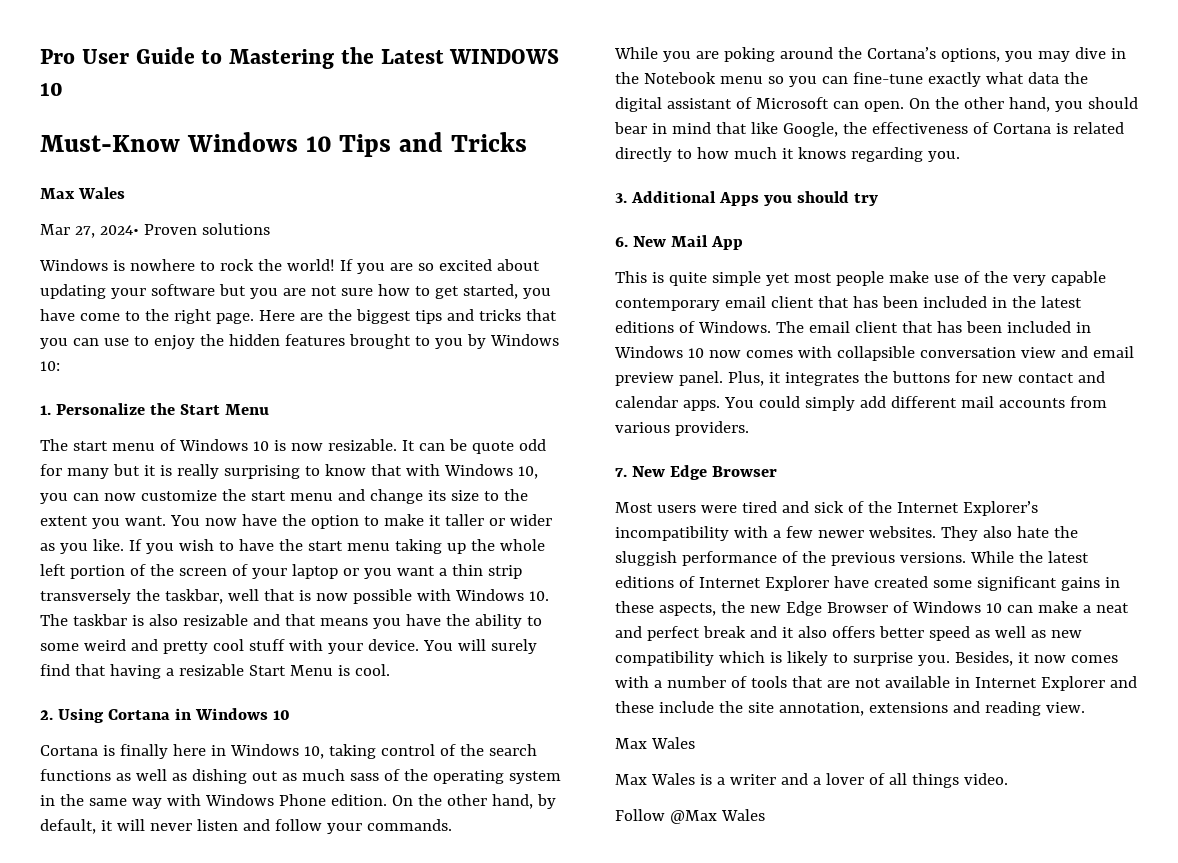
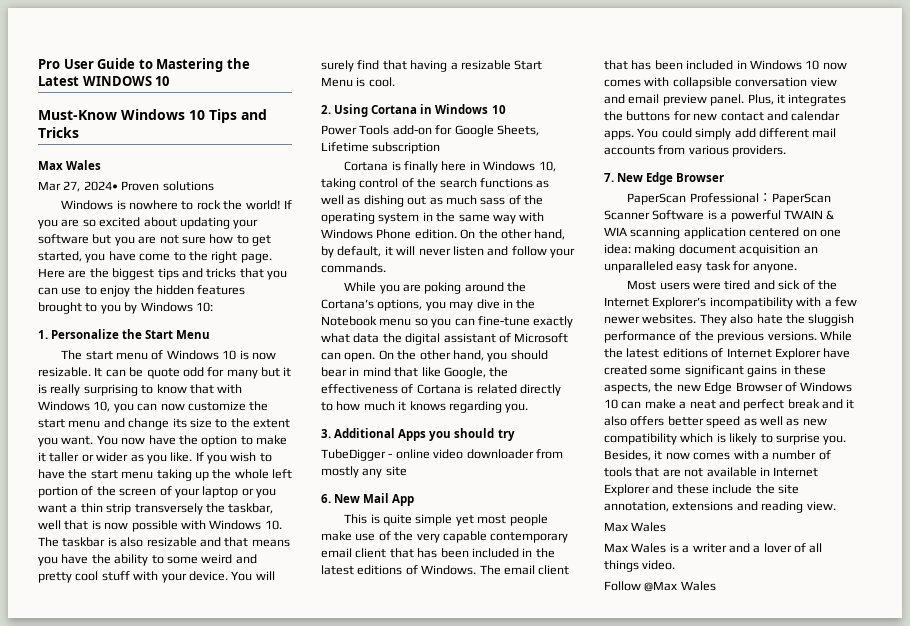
+ Power Tools add-on for Google Sheets, Lifetime subscription
+ TubeDigger - online video downloader from mostly any site
+ PaperScan Professional：PaperScan Scanner Software is a powerful TWAIN & WIA scanning application centered on one idea: making document acquisition an unparalleled easy task for anyone.

